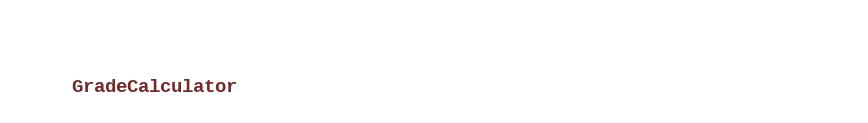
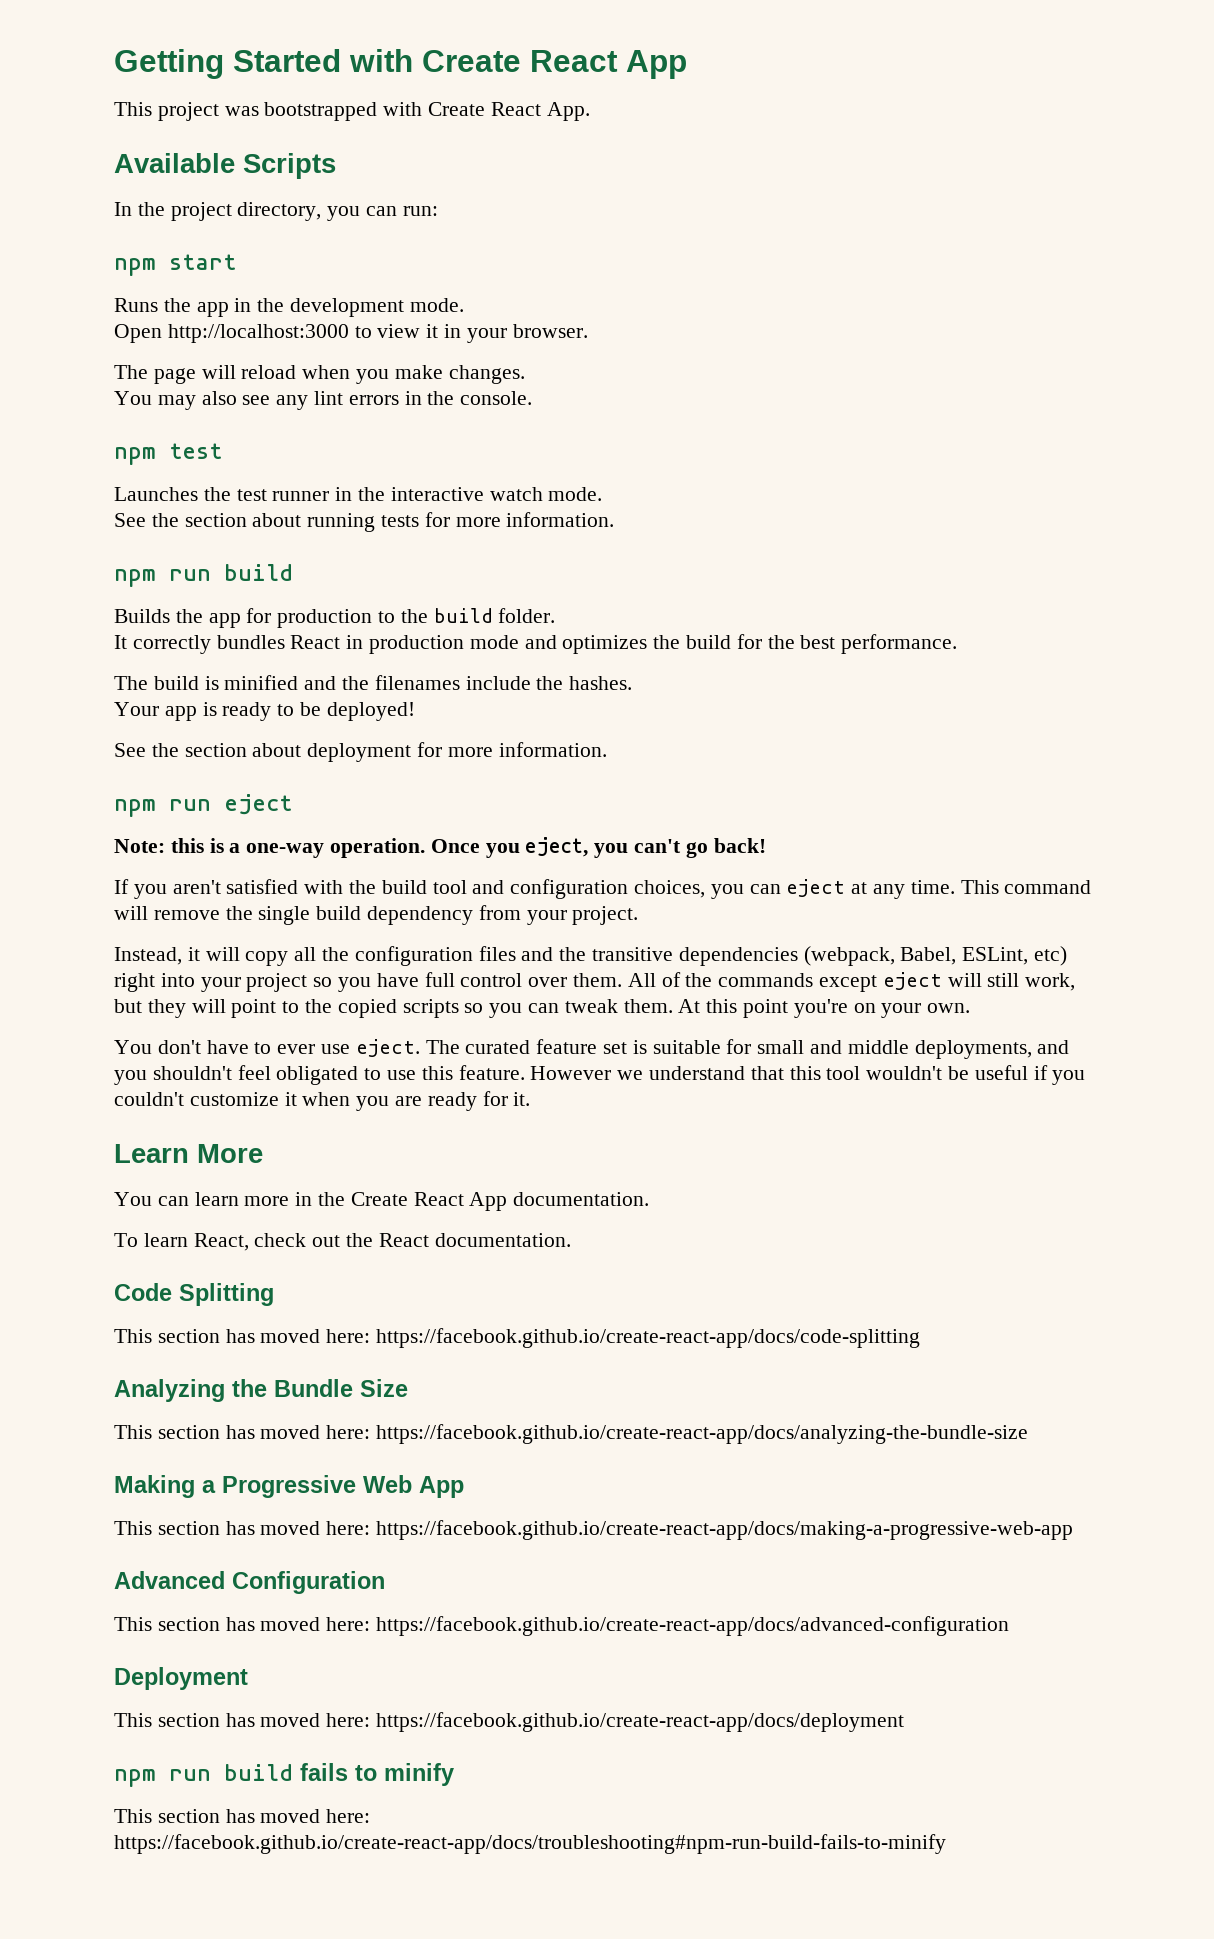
- GradeCalculator
+ Getting Started with Create React App
+ This project was bootstrapped with Create React App.
+ Available Scripts
+ In the project directory, you can run:
+ npm start
+ Runs the app in the development mode.
+ Open http://localhost:3000 to view it in your browser.
+ The page will reload when you make changes.
+ You may also see any lint errors in the console.
+ npm test
+ Launches the test runner in the interactive watch mode.
+ See the section about running tests for more information.
+ npm run build
+ Builds the app for production to the build folder.
+ It correctly bundles React in production mode and optimizes the build for the best performance.
+ The build is minified and the filenames include the hashes.
+ Your app is ready to be deployed!
+ See the section about deployment for more information.
+ npm run eject
+ Note: this is a one-way operation. Once you eject, you can't go back!
+ If you aren't satisfied with the build tool and configuration choices, you can eject at any time. This command will remove the single build dependency from your project.
+ Instead, it will copy all the configuration files and the transitive dependencies (webpack, Babel, ESLint, etc) right into your project so you have full control over them. All of the commands except eject will still work, but they will point to the copied scripts so you can tweak them. At this point you're on your own.
+ You don't have to ever use eject. The curated feature set is suitable for small and middle deployments, and you shouldn't feel obligated to use this feature. However we understand that this tool wouldn't be useful if you couldn't customize it when you are ready for it.
+ Learn More
+ You can learn more in the Create React App documentation.
+ To learn React, check out the React documentation.
+ Code Splitting
+ This section has moved here: https://facebook.github.io/create-react-app/docs/code-splitting
+ Analyzing the Bundle Size
+ This section has moved here: https://facebook.github.io/create-react-app/docs/analyzing-the-bundle-size
+ Making a Progressive Web App
+ This section has moved here: https://facebook.github.io/create-react-app/docs/making-a-progressive-web-app
+ Advanced Configuration
+ This section has moved here: https://facebook.github.io/create-react-app/docs/advanced-configuration
+ Deployment
+ This section has moved here: https://facebook.github.io/create-react-app/docs/deployment
+ npm run build fails to minify
+ This section has moved here: https://facebook.github.io/create-react-app/docs/troubleshooting#npm-run-build-fails-to-minify

